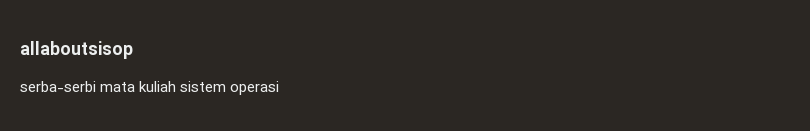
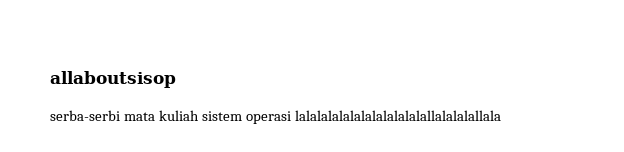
- serba-serbi mata kuliah sistem operasi
+ serba-serbi mata kuliah sistem operasi lalalalalalalalalalalalallalalalallala

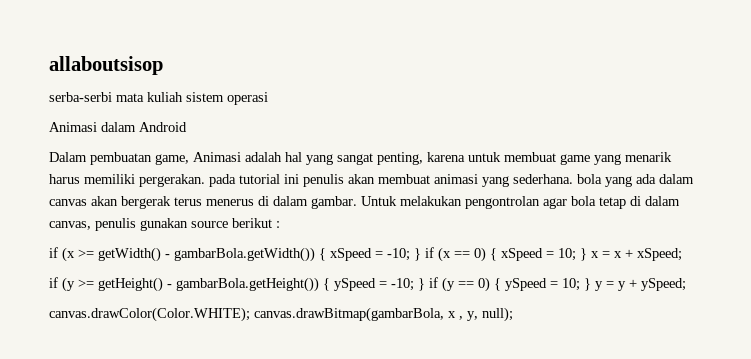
- serba-serbi mata kuliah sistem operasi lalalalalalalalalalalalallalalalallala
+ serba-serbi mata kuliah sistem operasi
+ Animasi dalam Android
+ Dalam pembuatan game, Animasi adalah hal yang sangat penting, karena untuk membuat game yang menarik harus memiliki pergerakan. pada tutorial ini penulis akan membuat animasi yang sederhana. bola yang ada dalam canvas akan bergerak terus menerus di dalam gambar. Untuk melakukan pengontrolan agar bola tetap di dalam canvas, penulis gunakan source berikut :
+ if (x >= getWidth() - gambarBola.getWidth()) { xSpeed = -10; } if (x == 0) { xSpeed = 10; } x = x + xSpeed;
+ if (y >= getHeight() - gambarBola.getHeight()) { ySpeed = -10; } if (y == 0) { ySpeed = 10; } y = y + ySpeed;
+ canvas.drawColor(Color.WHITE); canvas.drawBitmap(gambarBola, x , y, null);

